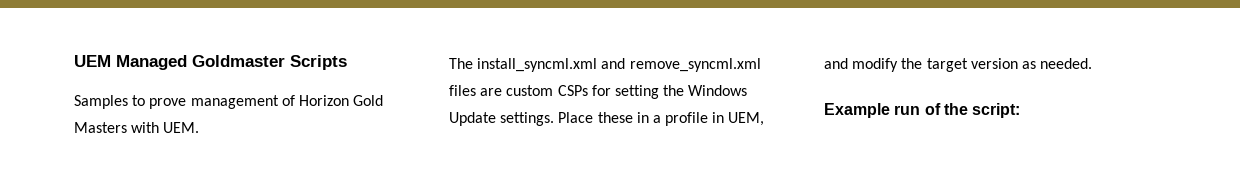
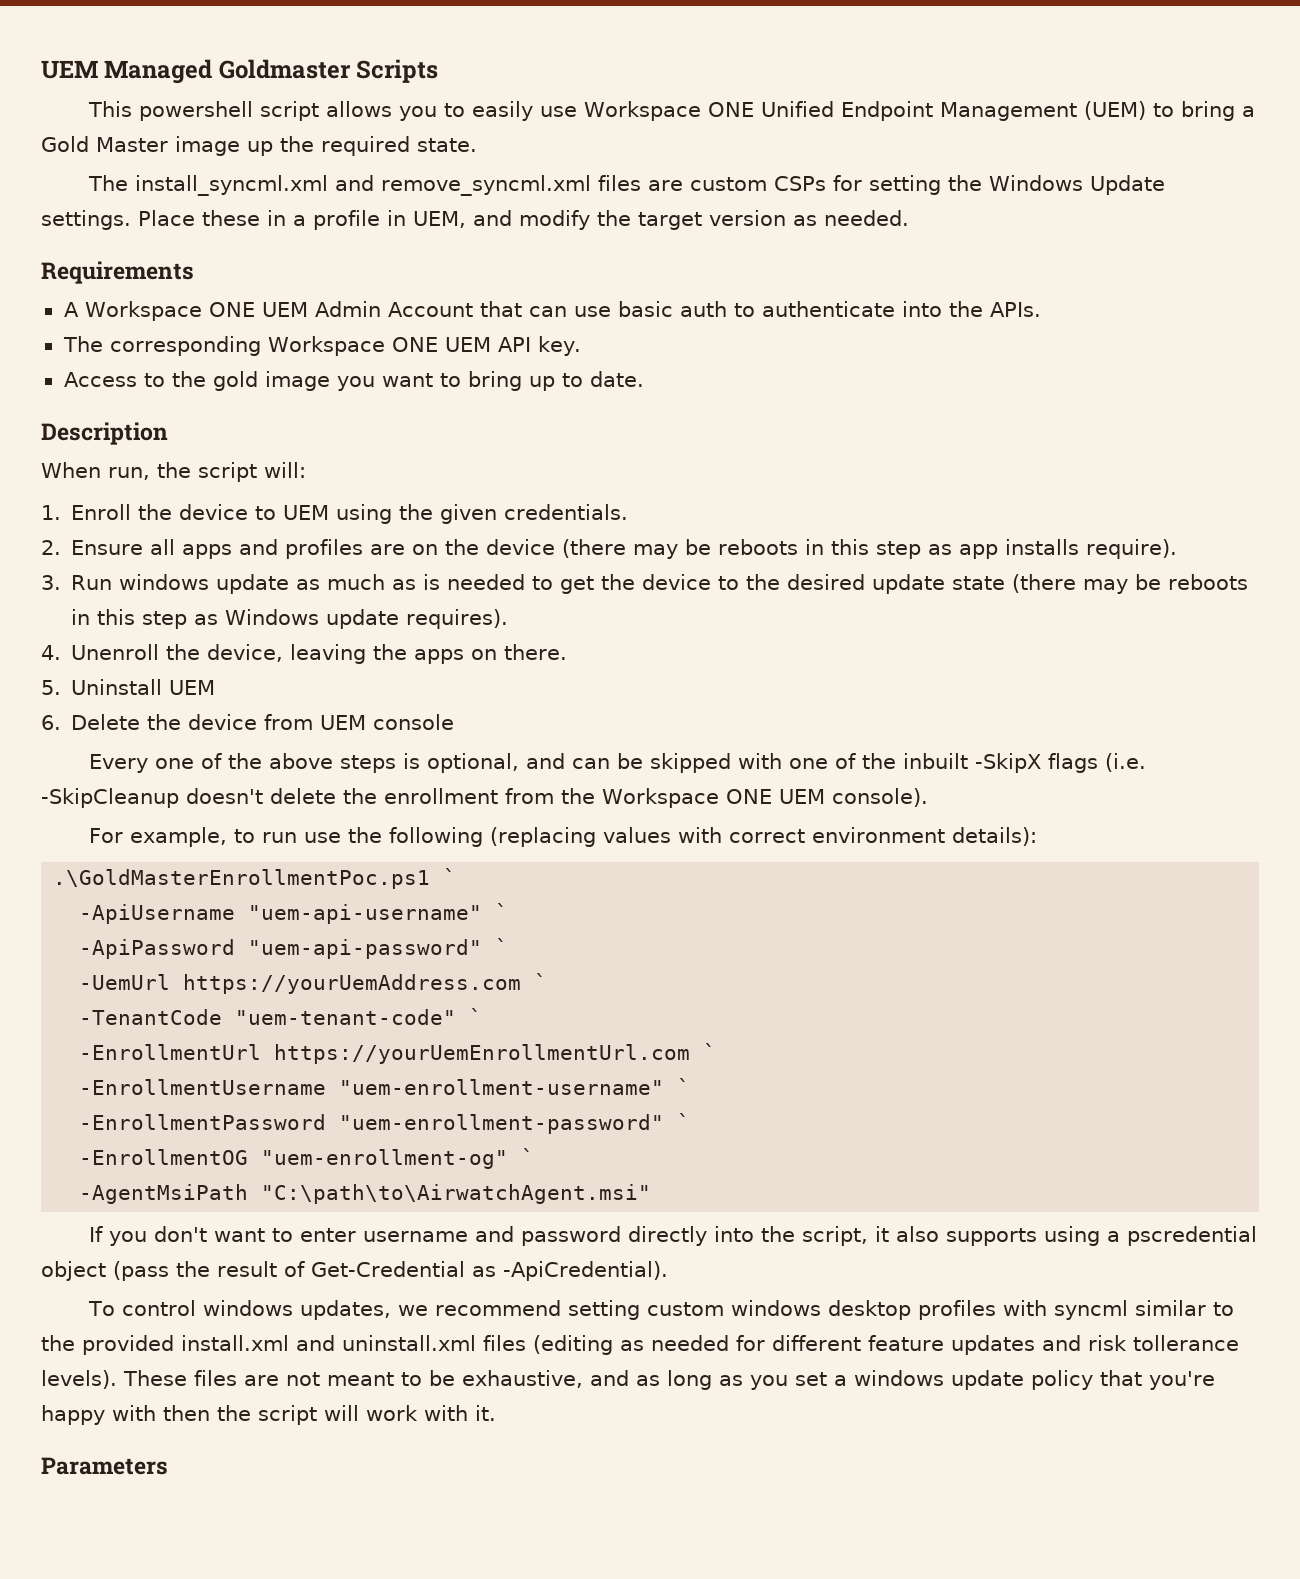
- Samples to prove management of Horizon Gold Masters with UEM.
+ This powershell script allows you to easily use Workspace ONE Unified Endpoint Management (UEM) to bring a Gold Master image up the required state.
- Example run of the script:
+ Requirements
+ A Workspace ONE UEM Admin Account that can use basic auth to authenticate into the APIs.
+ The corresponding Workspace ONE UEM API key.
+ Access to the gold image you want to bring up to date.
+ Description
+ When run, the script will:
+ 1. Enroll the device to UEM using the given credentials.
+ 2. Ensure all apps and profiles are on the device (there may be reboots in this step as app installs require).
+ 3. Run windows update as much as is needed to get the device to the desired update state (there may be reboots in this step as Windows update requires).
+ 4. Unenroll the device, leaving the apps on there.
+ 5. Uninstall UEM
+ 6. Delete the device from UEM console
+ Every one of the above steps is optional, and can be skipped with one of the inbuilt -SkipX flags (i.e. -SkipCleanup doesn't delete the enrollment from the Workspace ONE UEM console).
+ For example, to run use the following (replacing values with correct environment details):
+ .\GoldMasterEnrollmentPoc.ps1 `
+ -ApiUsername "uem-api-username" `
+ -ApiPassword "uem-api-password" `
+ -UemUrl https://yourUemAddress.com `
+ -TenantCode "uem-tenant-code" `
+ -EnrollmentUrl https://yourUemEnrollmentUrl.com `
+ -EnrollmentUsername "uem-enrollment-username" `
+ -EnrollmentPassword "uem-enrollment-password" `
+ -EnrollmentOG "uem-enrollment-og" `
+ -AgentMsiPath "C:\path\to\AirwatchAgent.msi"
+ If you don't want to enter username and password directly into the script, it also supports using a pscredential object (pass the result of Get-Credential as -ApiCredential).
+ To control windows updates, we recommend setting custom windows desktop profiles with syncml similar to the provided install.xml and uninstall.xml files (editing as needed for different feature updates and risk tollerance levels). These files are not meant to be exhaustive, and as long as you set a windows update policy that you're happy with then the script will work with it.
+ Parameters

